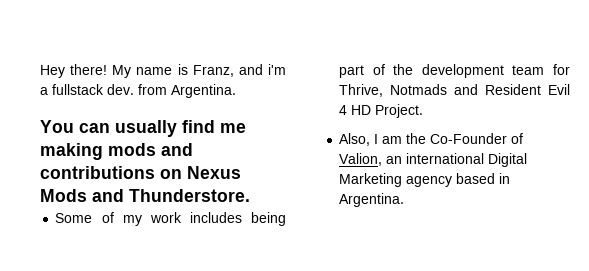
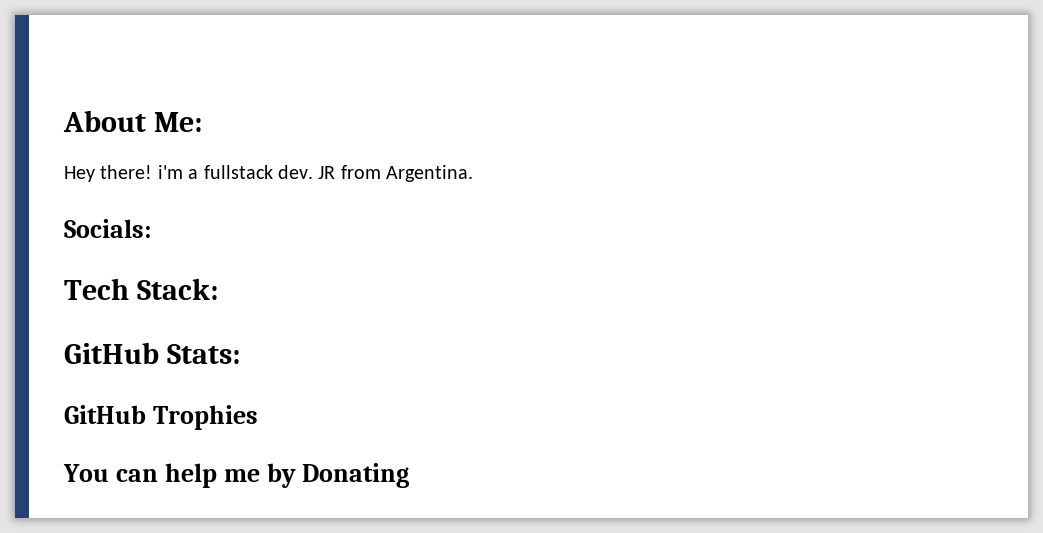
- Hey there! My name is Franz, and i'm a fullstack dev. from Argentina.
+ About Me:
+ Hey there! i'm a fullstack dev. JR from Argentina.
- You can usually find me making mods and contributions on Nexus Mods and Thunderstore.
- Some of my work includes being part of the development team for Thrive, Notmads and Resident Evil 4 HD Project.
- Also, I am the Co-Founder of Valion, an international Digital Marketing agency based in Argentina.
+ Socials:
+ Tech Stack:
+ GitHub Stats:
+ GitHub Trophies
+ You can help me by Donating

